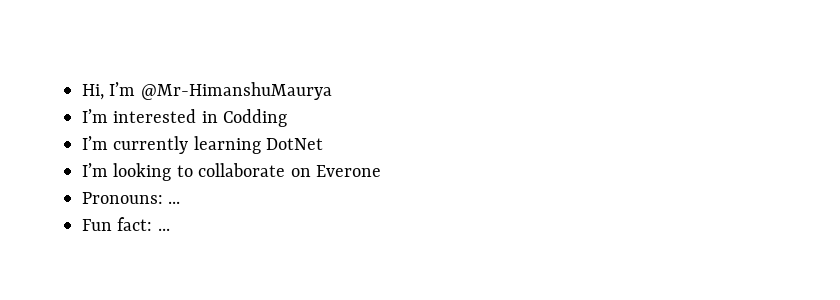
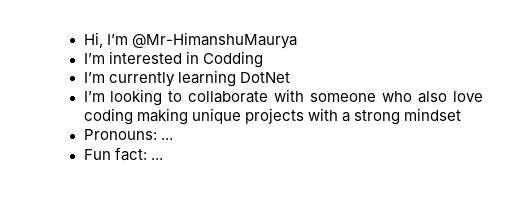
- I’m looking to collaborate on Everone
+ I’m looking to collaborate with someone who also love coding making unique projects with a strong mindset

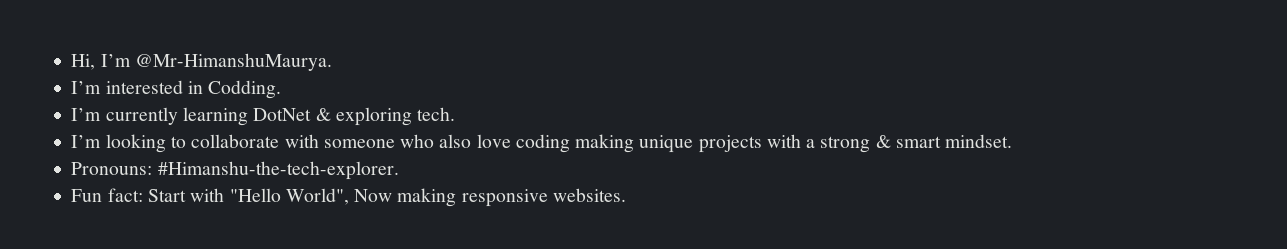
- Hi, I’m @Mr-HimanshuMaurya
+ Hi, I’m @Mr-HimanshuMaurya.
- I’m interested in Codding
+ I’m interested in Codding.
- I’m currently learning DotNet
+ I’m currently learning DotNet & exploring tech.
- I’m looking to collaborate with someone who also love coding making unique projects with a strong mindset
+ I’m looking to collaborate with someone who also love coding making unique projects with a strong & smart mindset.
- Pronouns: ...
+ Pronouns: #Himanshu-the-tech-explorer.
- Fun fact: ...
+ Fun fact: Start with "Hello World", Now making responsive websites.

